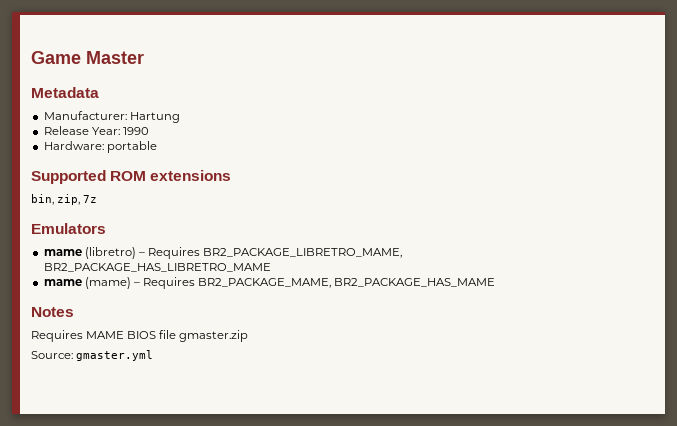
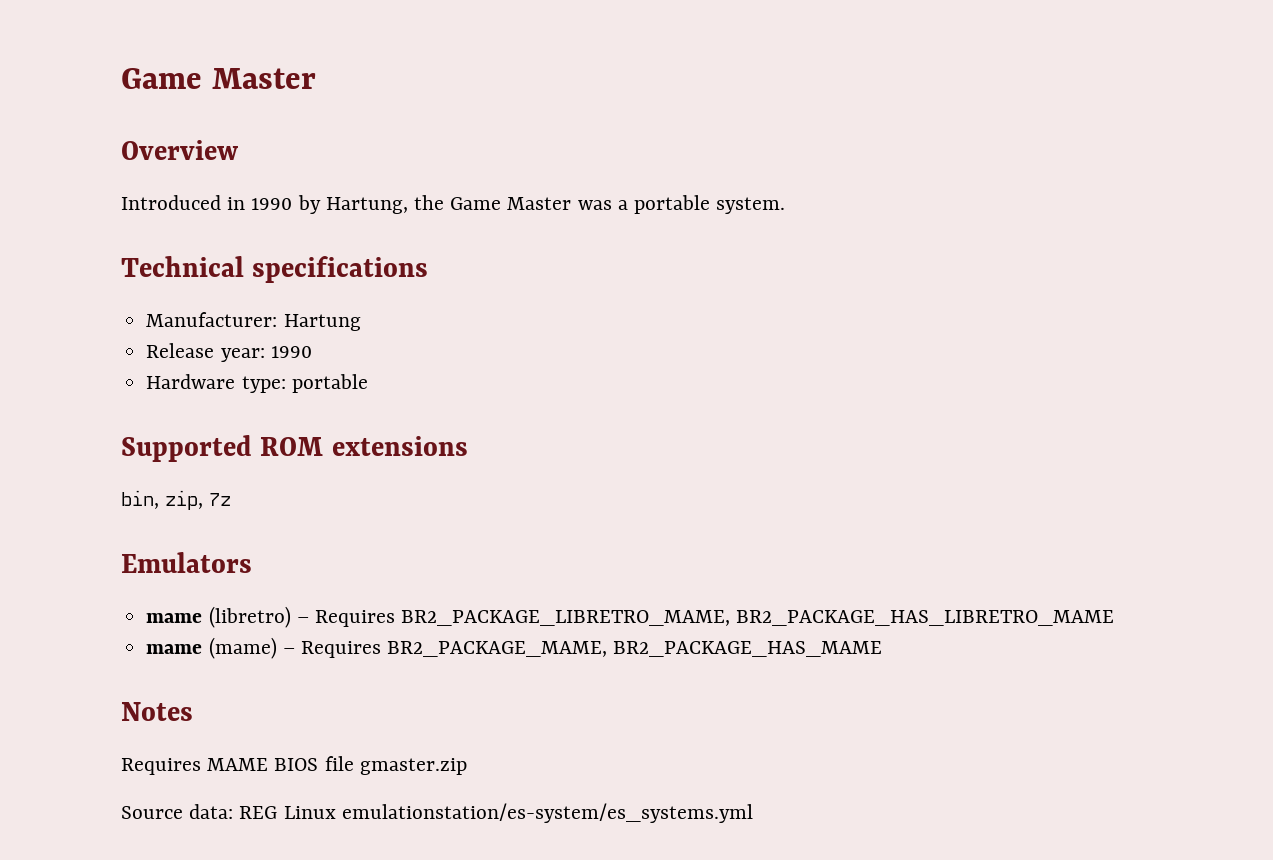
- Metadata
+ Overview
+ Introduced in 1990 by Hartung, the Game Master was a portable system.
+ Technical specifications
- Release Year: 1990
+ Release year: 1990
- Hardware: portable
+ Hardware type: portable
- Source: gmaster.yml
+ Source data: REG Linux emulationstation/es-system/es_systems.yml

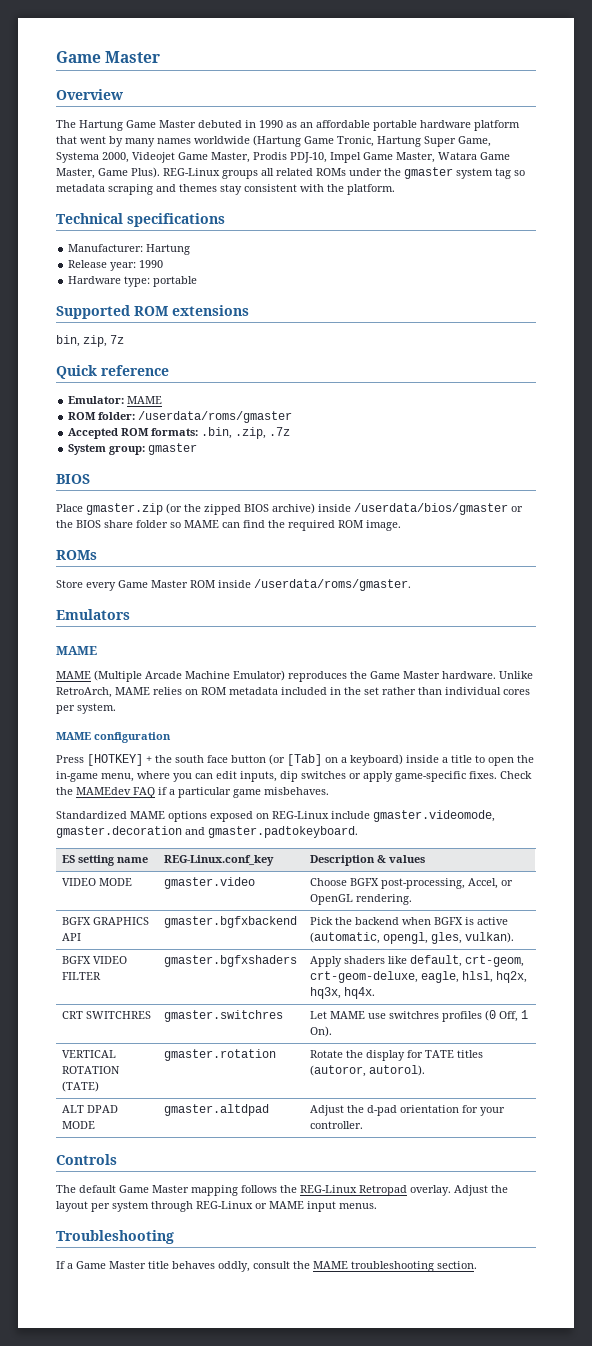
- Introduced in 1990 by Hartung, the Game Master was a portable system.
+ The Hartung Game Master debuted in 1990 as an affordable portable hardware platform that went by many names worldwide (Hartung Game Tronic, Hartung Super Game, Systema 2000, Videojet Game Master, Prodis PDJ-10, Impel Game Master, Watara Game Master, Game Plus). REG-Linux groups all related ROMs under the gmaster system tag so metadata scraping and themes stay consistent with the platform.
+ Quick reference
+ Emulator: MAME
+ ROM folder: /userdata/roms/gmaster
+ Accepted ROM formats: .bin, .zip, .7z
+ System group: gmaster
+ BIOS
+ Place gmaster.zip (or the zipped BIOS archive) inside /userdata/bios/gmaster or the BIOS share folder so MAME can find the required ROM image.
+ ROMs
+ Store every Game Master ROM inside /userdata/roms/gmaster.
  Emulators
- mame (libretro) – Requires BR2_PACKAGE_LIBRETRO_MAME, BR2_PACKAGE_HAS_LIBRETRO_MAME
- mame (mame) – Requires BR2_PACKAGE_MAME, BR2_PACKAGE_HAS_MAME
- Notes
- Requires MAME BIOS file gmaster.zip
- Source data: REG Linux emulationstation/es-system/es_systems.yml
+ MAME
+ MAME (Multiple Arcade Machine Emulator) reproduces the Game Master hardware. Unlike RetroArch, MAME relies on ROM metadata included in the set rather than individual cores per system.
+ MAME configuration
+ Press [HOTKEY] + the south face button (or [Tab] on a keyboard) inside a title to open the in-game menu, where you can edit inputs, dip switches or apply game-specific fixes. Check the MAMEdev FAQ if a particular game misbehaves.
+ Standardized MAME options exposed on REG-Linux include gmaster.videomode, gmaster.decoration and gmaster.padtokeyboard.
+ ES setting name | REG-Linux.conf_key | Description & values
+ VIDEO MODE | gmaster.video | Choose BGFX post-processing, Accel, or OpenGL rendering.
+ BGFX GRAPHICS API | gmaster.bgfxbackend | Pick the backend when BGFX is active (automatic, opengl, gles, vulkan).
+ BGFX VIDEO FILTER | gmaster.bgfxshaders | Apply shaders like default, crt-geom, crt-geom-deluxe, eagle, hlsl, hq2x, hq3x, hq4x.
+ CRT SWITCHRES | gmaster.switchres | Let MAME use switchres profiles (0 Off, 1 On).
+ VERTICAL ROTATION (TATE) | gmaster.rotation | Rotate the display for TATE titles (autoror, autorol).
+ ALT DPAD MODE | gmaster.altdpad | Adjust the d-pad orientation for your controller.
+ Controls
+ The default Game Master mapping follows the REG-Linux Retropad overlay. Adjust the layout per system through REG-Linux or MAME input menus.
+ Troubleshooting
+ If a Game Master title behaves oddly, consult the MAME troubleshooting section.

